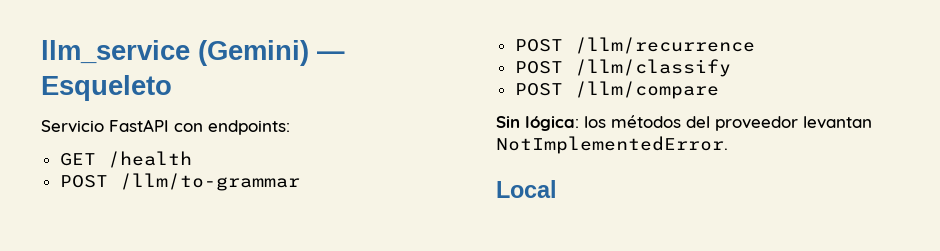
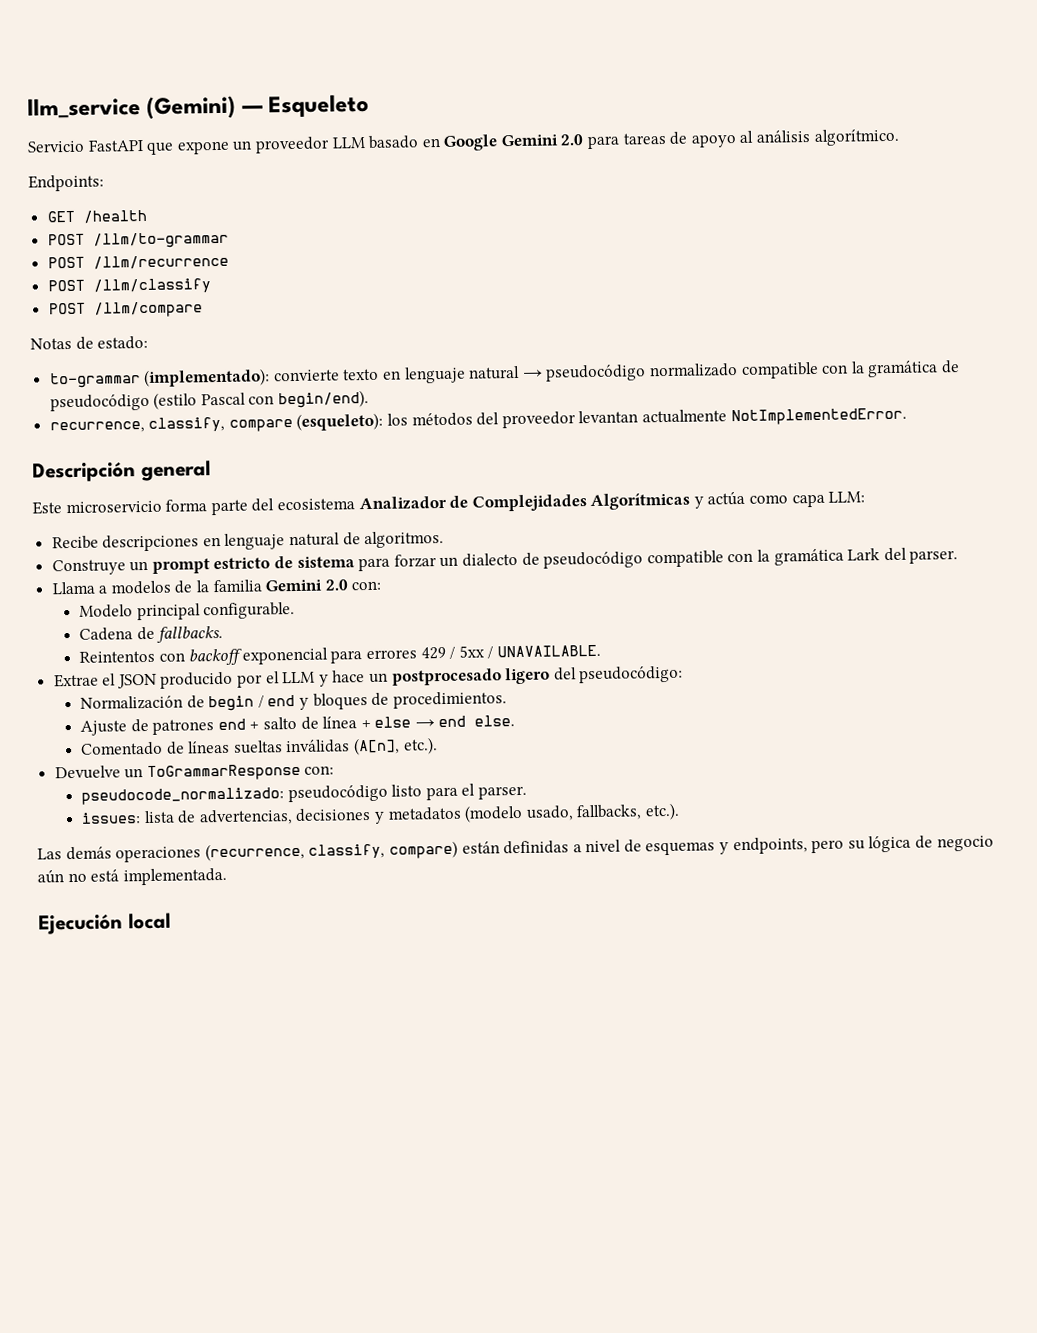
- Servicio FastAPI con endpoints:
+ Servicio FastAPI que expone un proveedor LLM basado en Google Gemini 2.0 para tareas de apoyo al análisis algorítmico.
+ Endpoints:
- Sin lógica: los métodos del proveedor levantan NotImplementedError.
+ Notas de estado:
+ to-grammar (implementado): convierte texto en lenguaje natural → pseudocódigo normalizado compatible con la gramática de pseudocódigo (estilo Pascal con begin/end).
+ recurrence, classify, compare (esqueleto): los métodos del proveedor levantan actualmente NotImplementedError.
- Local
+ Descripción general
+ Este microservicio forma parte del ecosistema Analizador de Complejidades Algorítmicas y actúa como capa LLM:
+ Recibe descripciones en lenguaje natural de algoritmos.
+ Construye un prompt estricto de sistema para forzar un dialecto de pseudocódigo compatible con la gramática Lark del parser.
+ Llama a modelos de la familia Gemini 2.0 con:
+ Modelo principal configurable.
+ Cadena de fallbacks.
+ Reintentos con backoff exponencial para errores 429 / 5xx / UNAVAILABLE.
+ Extrae el JSON producido por el LLM y hace un postprocesado ligero del pseudocódigo:
+ Normalización de begin / end y bloques de procedimientos.
+ Ajuste de patrones end + salto de línea + else → end else.
+ Comentado de líneas sueltas inválidas (A[n], etc.).
+ Devuelve un ToGrammarResponse con:
+ pseudocode_normalizado: pseudocódigo listo para el parser.
+ issues: lista de advertencias, decisiones y metadatos (modelo usado, fallbacks, etc.).
+ Las demás operaciones (recurrence, classify, compare) están definidas a nivel de esquemas y endpoints, pero su lógica de negocio aún no está implementada.
+ Ejecución local

